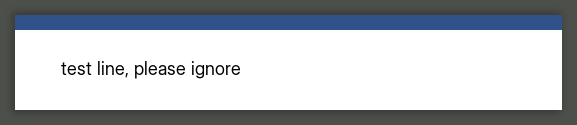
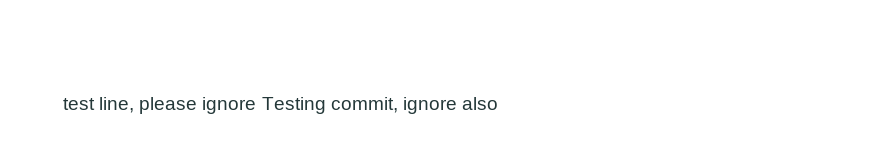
- test line, please ignore
+ test line, please ignore Testing commit, ignore also

